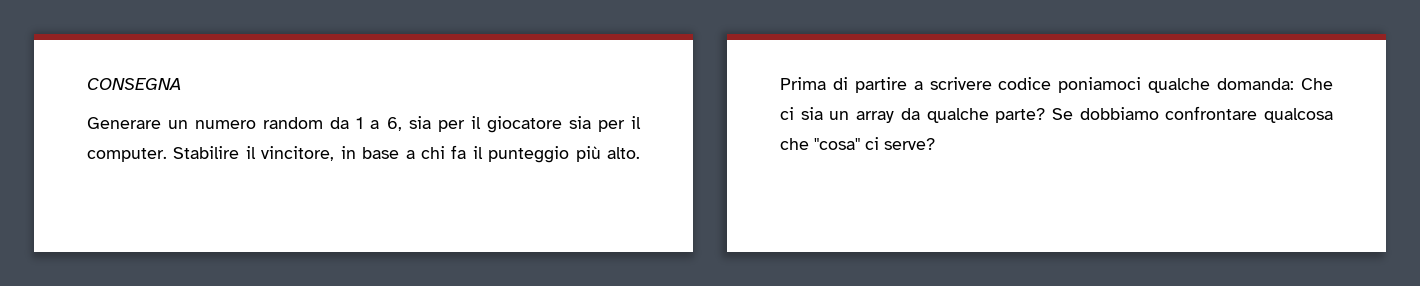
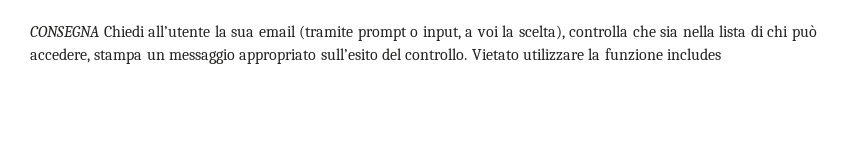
- CONSEGNA
- Generare un numero random da 1 a 6, sia per il giocatore sia per il computer. Stabilire il vincitore, in base a chi fa il punteggio più alto. Prima di partire a scrivere codice poniamoci qualche domanda: Che ci sia un array da qualche parte? Se dobbiamo confrontare qualcosa che "cosa" ci serve?
+ CONSEGNA Chiedi all’utente la sua email (tramite prompt o input, a voi la scelta), controlla che sia nella lista di chi può accedere, stampa un messaggio appropriato sull’esito del controllo. Vietato utilizzare la funzione includes

